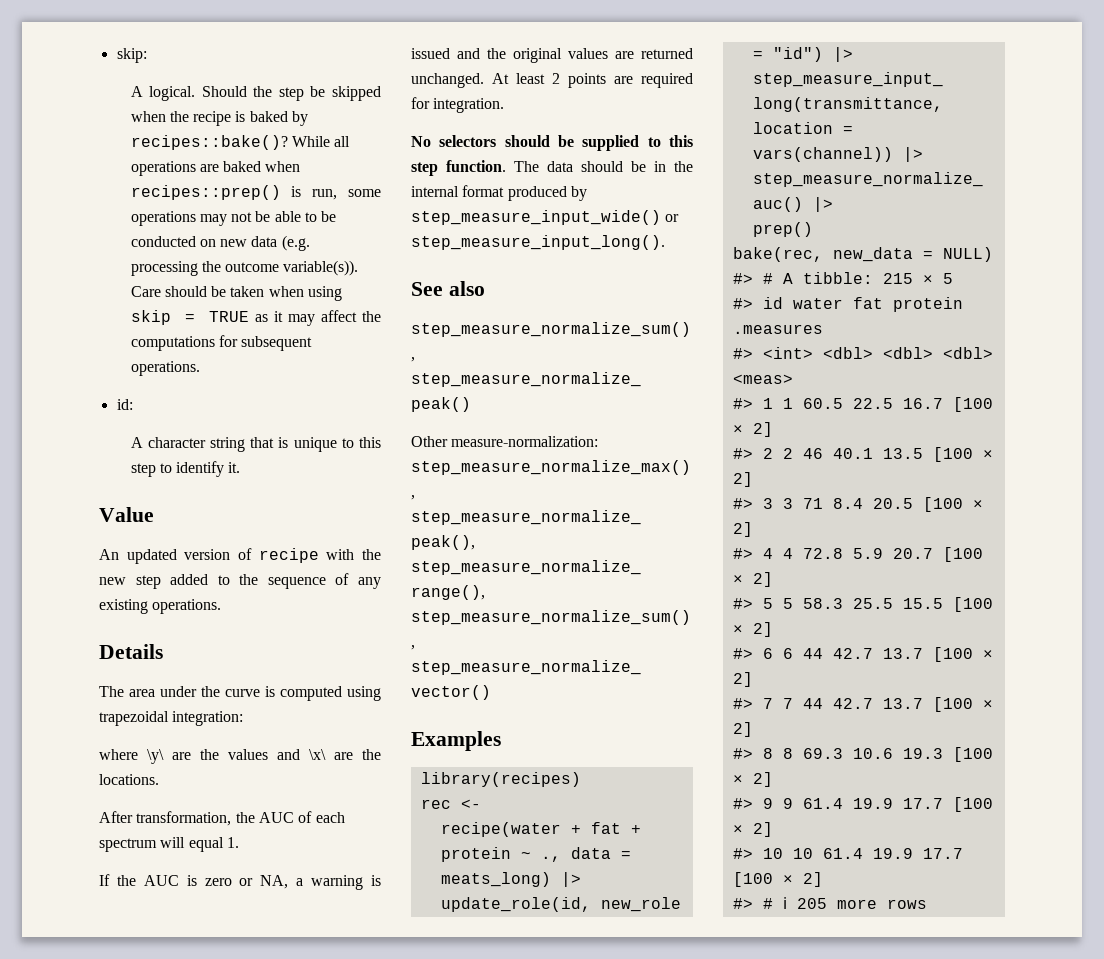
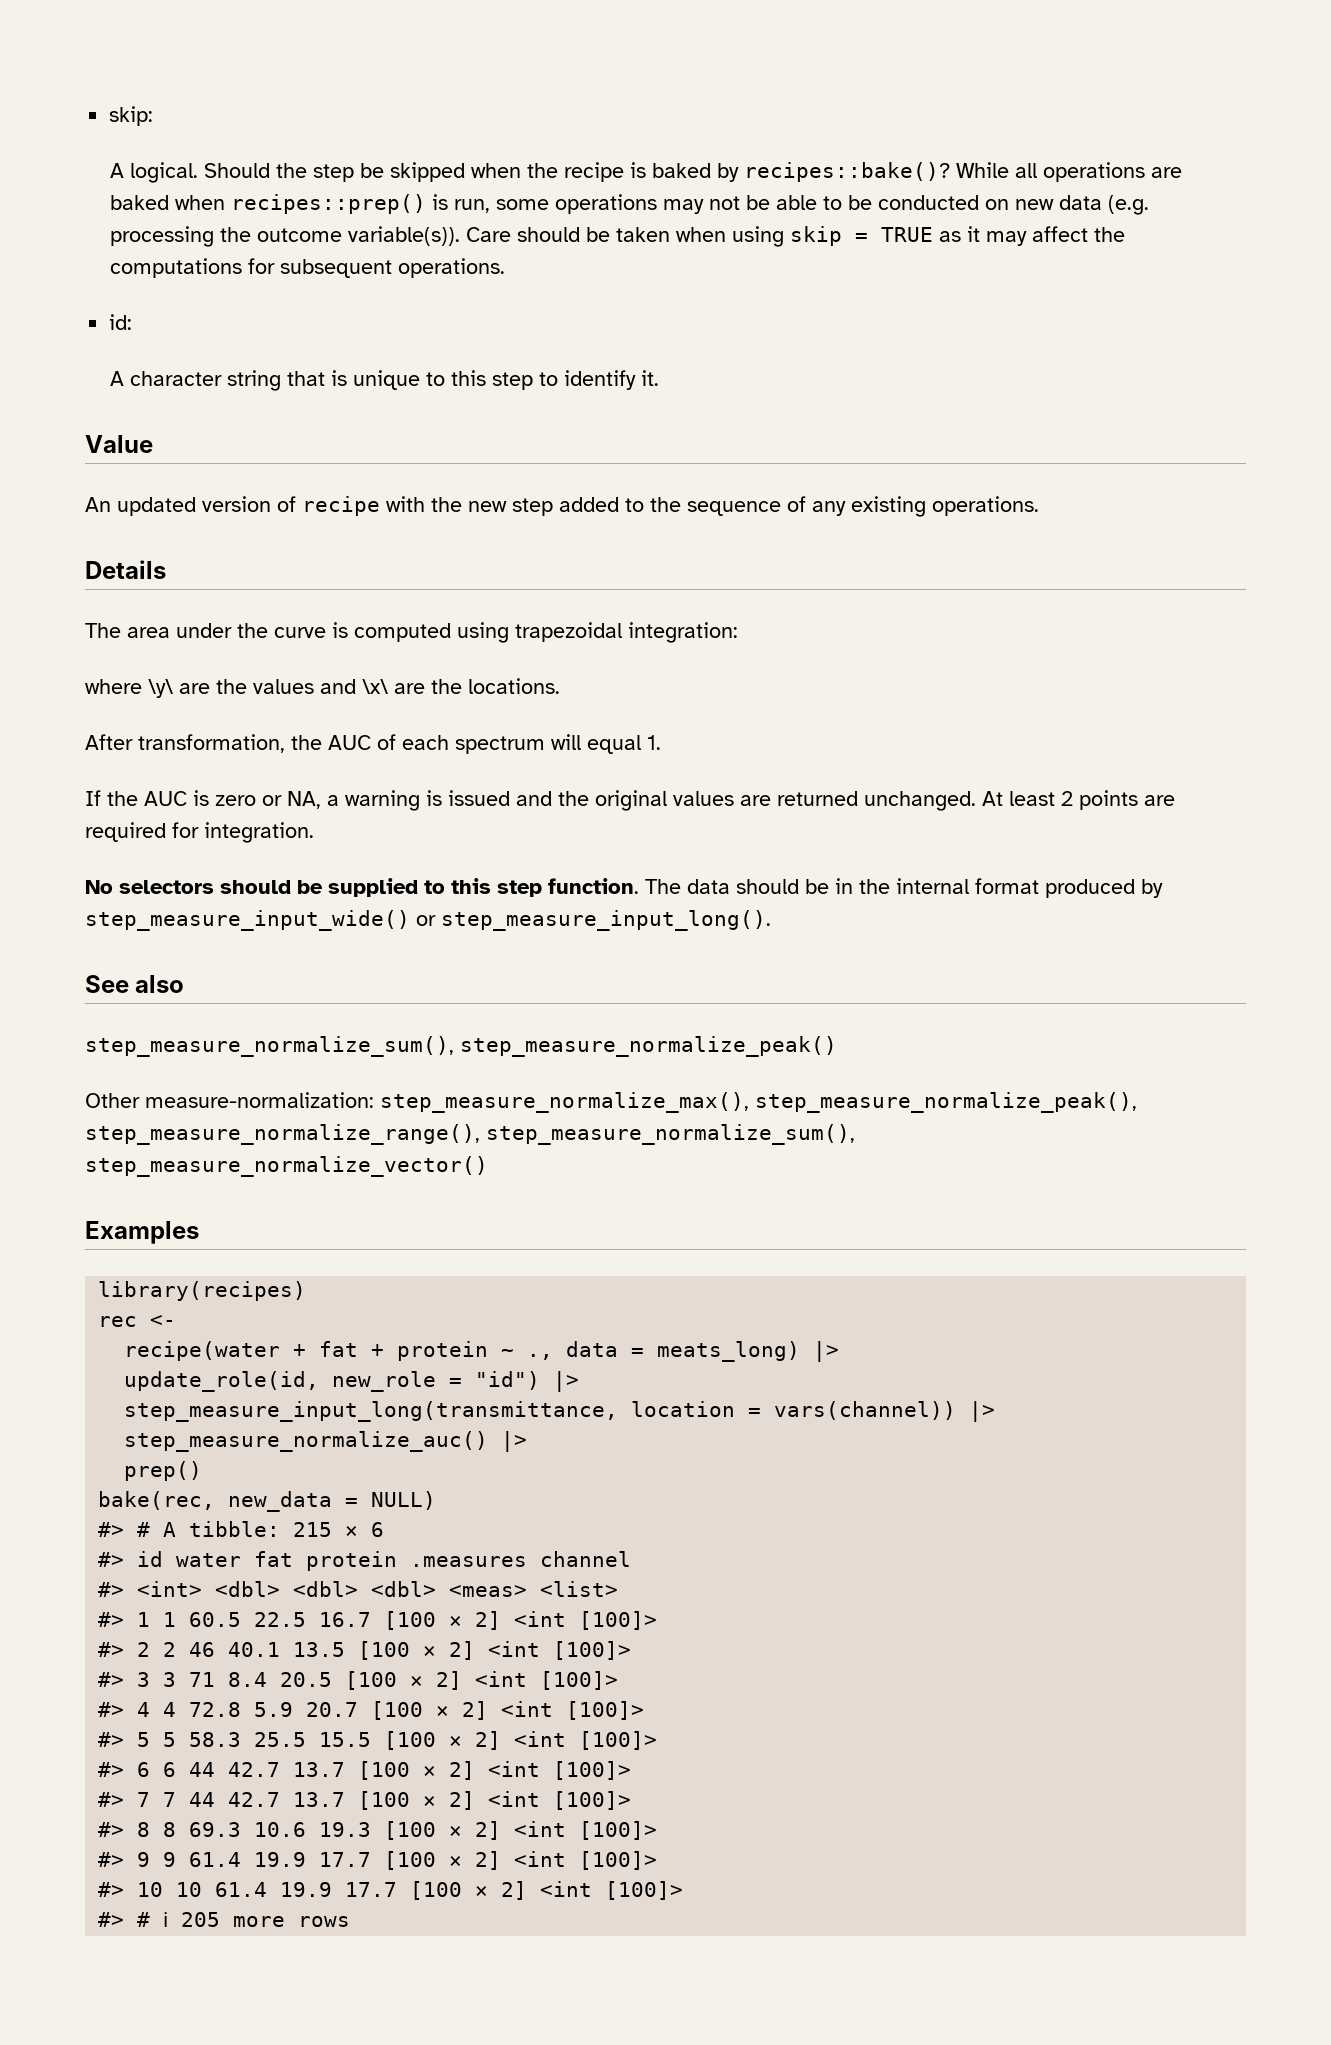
- #> # A tibble: 215 × 5
+ #> # A tibble: 215 × 6
- #> id water fat protein .measures
+ #> id water fat protein .measures channel
- #> <int> <dbl> <dbl> <dbl> <meas>
+ #> <int> <dbl> <dbl> <dbl> <meas> <list>
- #> 1 1 60.5 22.5 16.7 [100 × 2]
+ #> 1 1 60.5 22.5 16.7 [100 × 2] <int [100]>
- #> 2 2 46 40.1 13.5 [100 × 2]
+ #> 2 2 46 40.1 13.5 [100 × 2] <int [100]>
- #> 3 3 71 8.4 20.5 [100 × 2]
+ #> 3 3 71 8.4 20.5 [100 × 2] <int [100]>
- #> 4 4 72.8 5.9 20.7 [100 × 2]
+ #> 4 4 72.8 5.9 20.7 [100 × 2] <int [100]>
- #> 5 5 58.3 25.5 15.5 [100 × 2]
+ #> 5 5 58.3 25.5 15.5 [100 × 2] <int [100]>
- #> 6 6 44 42.7 13.7 [100 × 2]
+ #> 6 6 44 42.7 13.7 [100 × 2] <int [100]>
- #> 7 7 44 42.7 13.7 [100 × 2]
+ #> 7 7 44 42.7 13.7 [100 × 2] <int [100]>
- #> 8 8 69.3 10.6 19.3 [100 × 2]
+ #> 8 8 69.3 10.6 19.3 [100 × 2] <int [100]>
- #> 9 9 61.4 19.9 17.7 [100 × 2]
+ #> 9 9 61.4 19.9 17.7 [100 × 2] <int [100]>
- #> 10 10 61.4 19.9 17.7 [100 × 2]
+ #> 10 10 61.4 19.9 17.7 [100 × 2] <int [100]>

